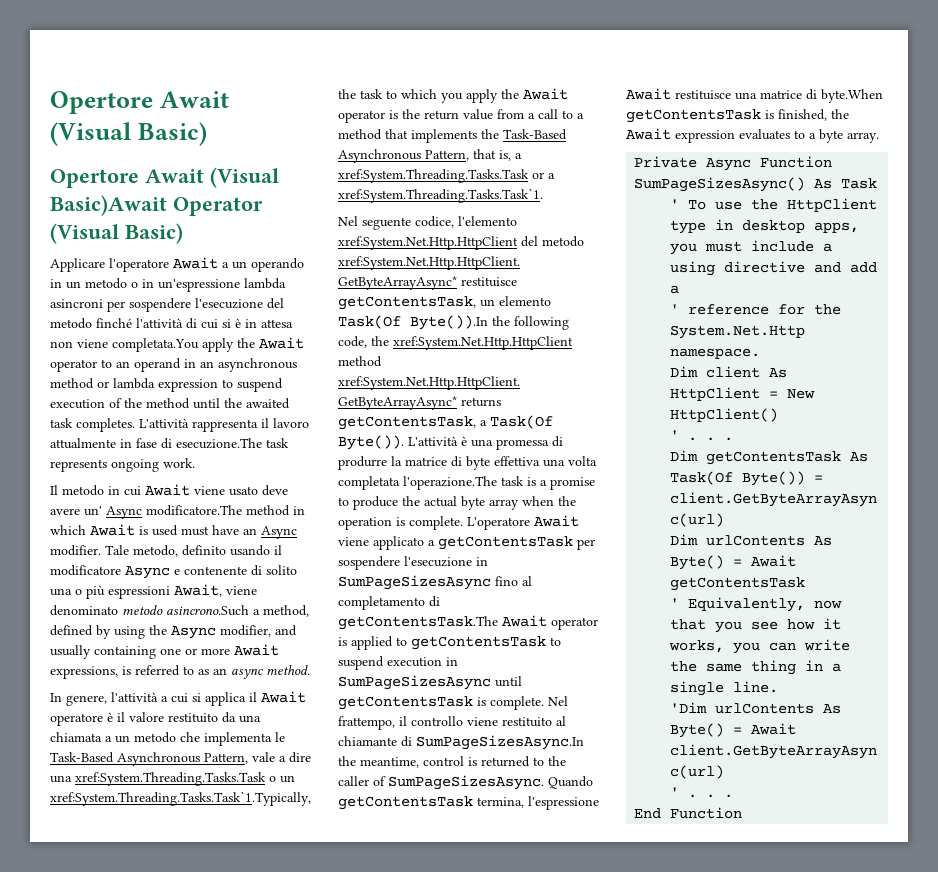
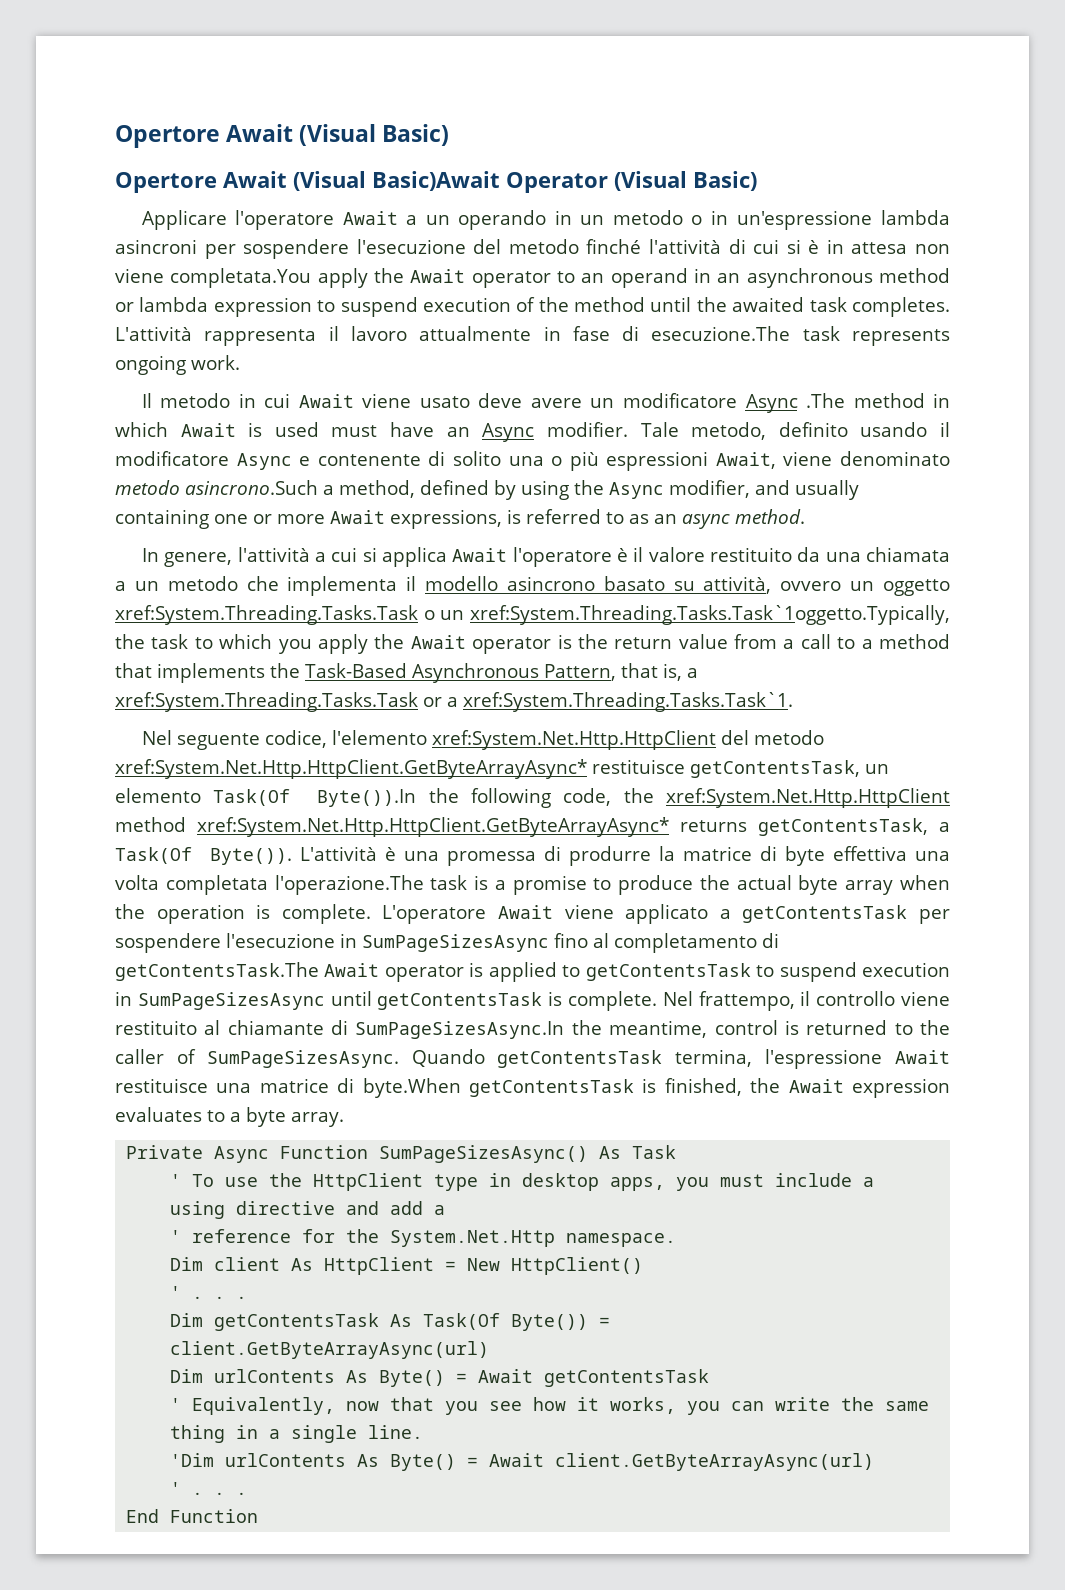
- Il metodo in cui Await viene usato deve avere un' Async modificatore.The method in which Await is used must have an Async modifier.
+ Il metodo in cui Await viene usato deve avere un modificatore Async .The method in which Await is used must have an Async modifier.
- In genere, l'attività a cui si applica il Await operatore è il valore restituito da una chiamata a un metodo che implementa le Task-Based Asynchronous Pattern, vale a dire una xref:System.Threading.Tasks.Task o un xref:System.Threading.Tasks.Task`1.Typically, the task to which you apply the Await operator is the return value from a call to a method that implements the Task-Based Asynchronous Pattern, that is, a xref:System.Threading.Tasks.Task or a xref:System.Threading.Tasks.Task`1.
+ In genere, l'attività a cui si applica Await l'operatore è il valore restituito da una chiamata a un metodo che implementa il modello asincrono basato su attività, ovvero un oggetto xref:System.Threading.Tasks.Task o un xref:System.Threading.Tasks.Task`1oggetto.Typically, the task to which you apply the Await operator is the return value from a call to a method that implements the Task-Based Asynchronous Pattern, that is, a xref:System.Threading.Tasks.Task or a xref:System.Threading.Tasks.Task`1.

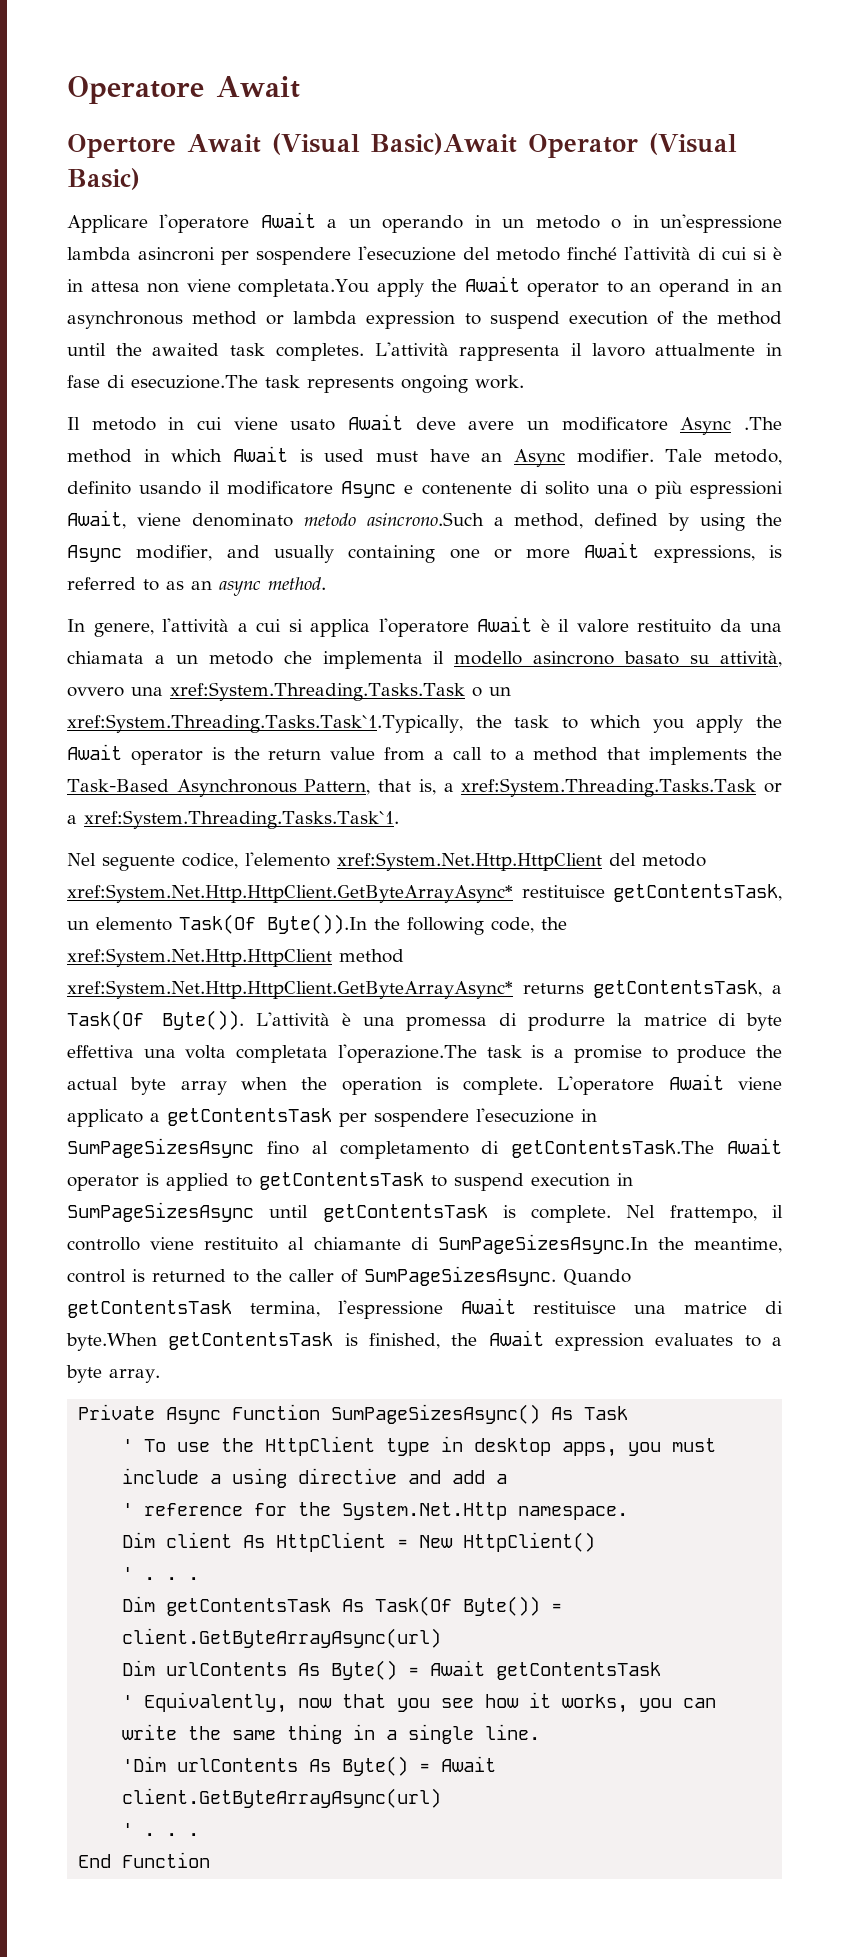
- Opertore Await (Visual Basic)
+ Operatore Await
- Il metodo in cui Await viene usato deve avere un modificatore Async .The method in which Await is used must have an Async modifier.
+ Il metodo in cui viene usato Await deve avere un modificatore Async .The method in which Await is used must have an Async modifier.
- In genere, l'attività a cui si applica Await l'operatore è il valore restituito da una chiamata a un metodo che implementa il modello asincrono basato su attività, ovvero un oggetto xref:System.Threading.Tasks.Task o un xref:System.Threading.Tasks.Task`1oggetto.Typically, the task to which you apply the Await operator is the return value from a call to a method that implements the Task-Based Asynchronous Pattern, that is, a xref:System.Threading.Tasks.Task or a xref:System.Threading.Tasks.Task`1.
+ In genere, l'attività a cui si applica l'operatore Await è il valore restituito da una chiamata a un metodo che implementa il modello asincrono basato su attività, ovvero una xref:System.Threading.Tasks.Task o un xref:System.Threading.Tasks.Task`1.Typically, the task to which you apply the Await operator is the return value from a call to a method that implements the Task-Based Asynchronous Pattern, that is, a xref:System.Threading.Tasks.Task or a xref:System.Threading.Tasks.Task`1.

